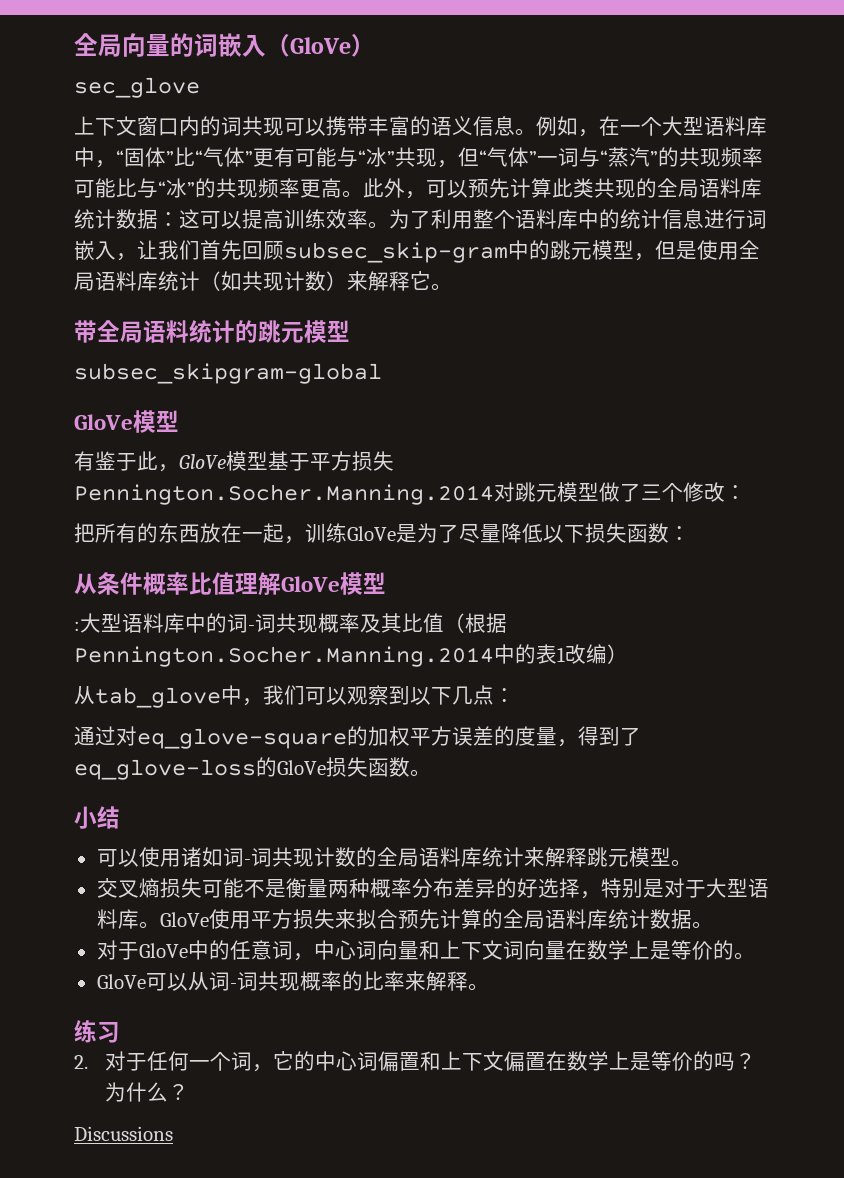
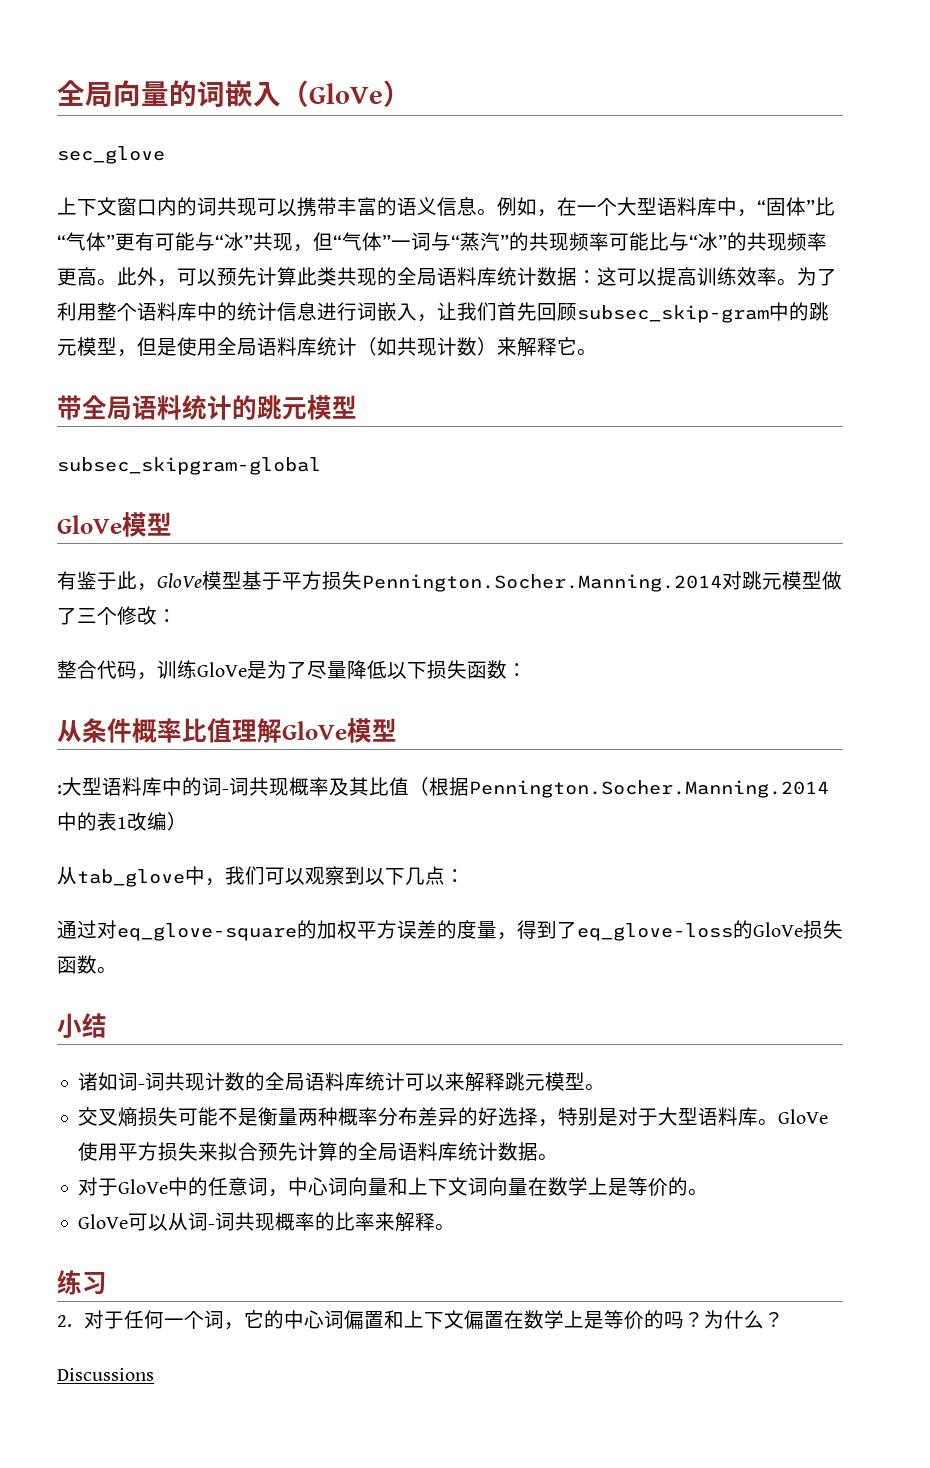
- 把所有的东西放在一起，训练GloVe是为了尽量降低以下损失函数：
+ 整合代码，训练GloVe是为了尽量降低以下损失函数：
- 可以使用诸如词-词共现计数的全局语料库统计来解释跳元模型。
+ 诸如词-词共现计数的全局语料库统计可以来解释跳元模型。

